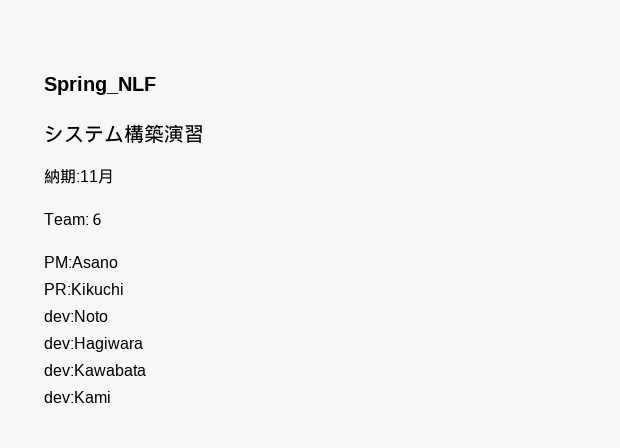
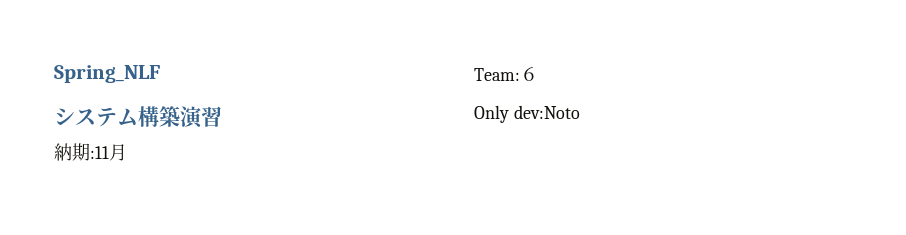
- PM:Asano
- PR:Kikuchi
- dev:Noto
+ Only dev:Noto
- dev:Hagiwara
- dev:Kawabata
- dev:Kami

